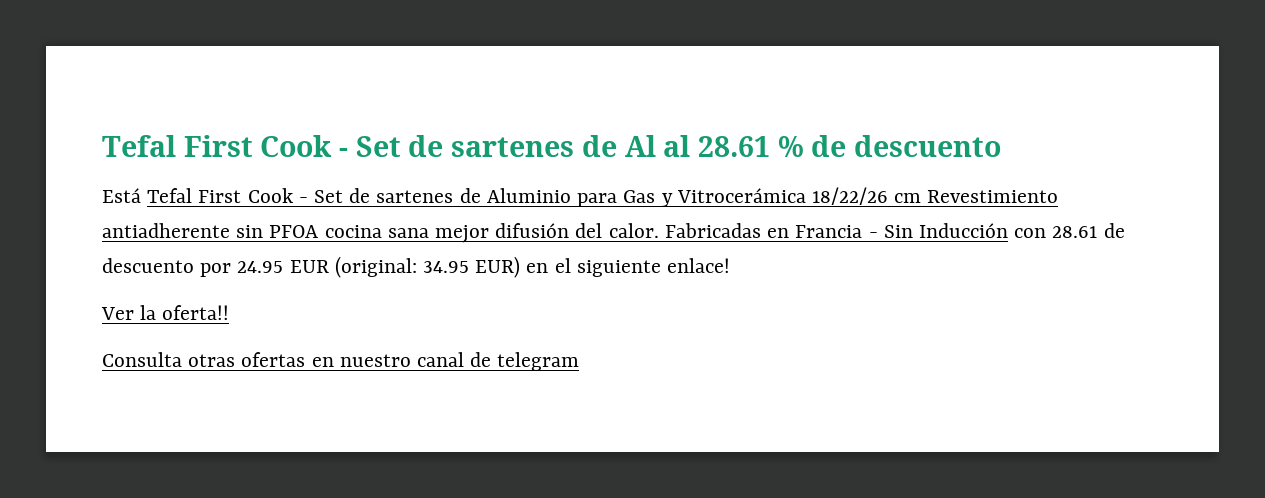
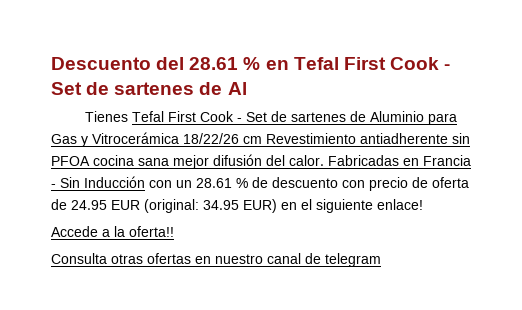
- Tefal First Cook - Set de sartenes de Al al 28.61 % de descuento
- Está Tefal First Cook - Set de sartenes de Aluminio para Gas y Vitrocerámica 18/22/26 cm Revestimiento antiadherente sin PFOA cocina sana mejor difusión del calor.
+ Descuento del 28.61 % en Tefal First Cook - Set de sartenes de Al
+ Tienes Tefal First Cook - Set de sartenes de Aluminio para Gas y Vitrocerámica 18/22/26 cm Revestimiento antiadherente sin PFOA cocina sana mejor difusión del calor.
- Fabricadas en Francia - Sin Inducción con 28.61 de descuento por 24.95 EUR (original: 34.95 EUR) en el siguiente enlace!
+ Fabricadas en Francia - Sin Inducción con un 28.61 % de descuento con precio de oferta de 24.95 EUR (original: 34.95 EUR) en el siguiente enlace!
- Ver la oferta!!
+ Accede a la oferta!!

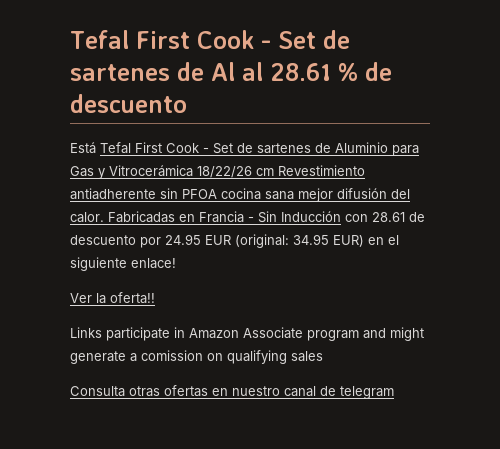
- Descuento del 28.61 % en Tefal First Cook - Set de sartenes de Al
- Tienes Tefal First Cook - Set de sartenes de Aluminio para Gas y Vitrocerámica 18/22/26 cm Revestimiento antiadherente sin PFOA cocina sana mejor difusión del calor.
+ Tefal First Cook - Set de sartenes de Al al 28.61 % de descuento
+ Está Tefal First Cook - Set de sartenes de Aluminio para Gas y Vitrocerámica 18/22/26 cm Revestimiento antiadherente sin PFOA cocina sana mejor difusión del calor.
- Fabricadas en Francia - Sin Inducción con un 28.61 % de descuento con precio de oferta de 24.95 EUR (original: 34.95 EUR) en el siguiente enlace!
+ Fabricadas en Francia - Sin Inducción con 28.61 de descuento por 24.95 EUR (original: 34.95 EUR) en el siguiente enlace!
- Accede a la oferta!!
+ Ver la oferta!!
+ Links participate in Amazon Associate program and might generate a comission on qualifying sales

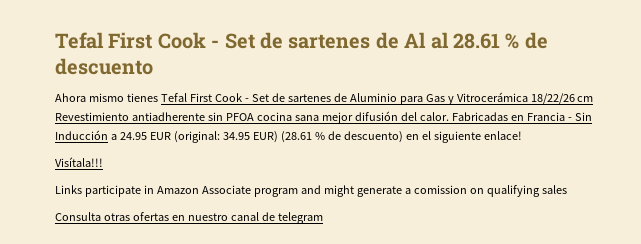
- Está Tefal First Cook - Set de sartenes de Aluminio para Gas y Vitrocerámica 18/22/26 cm Revestimiento antiadherente sin PFOA cocina sana mejor difusión del calor.
+ Ahora mismo tienes Tefal First Cook - Set de sartenes de Aluminio para Gas y Vitrocerámica 18/22/26 cm Revestimiento antiadherente sin PFOA cocina sana mejor difusión del calor.
- Fabricadas en Francia - Sin Inducción con 28.61 de descuento por 24.95 EUR (original: 34.95 EUR) en el siguiente enlace!
+ Fabricadas en Francia - Sin Inducción a 24.95 EUR (original: 34.95 EUR) (28.61 % de descuento) en el siguiente enlace!
- Ver la oferta!!
+ Visítala!!!

